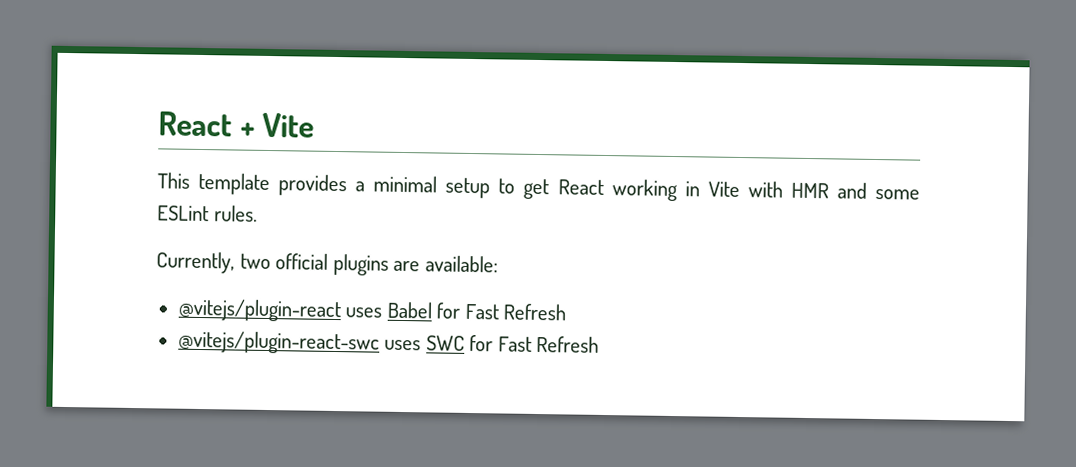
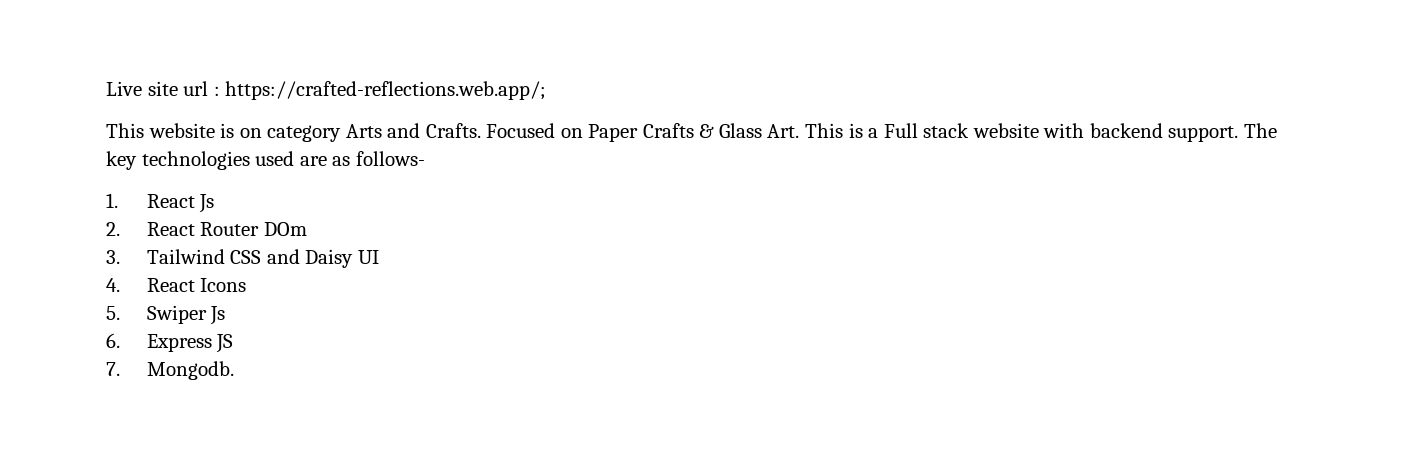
- React + Vite
- This template provides a minimal setup to get React working in Vite with HMR and some ESLint rules.
- Currently, two official plugins are available:
- @vitejs/plugin-react uses Babel for Fast Refresh
- @vitejs/plugin-react-swc uses SWC for Fast Refresh
+ Live site url : https://crafted-reflections.web.app/;
+ This website is on category Arts and Crafts. Focused on Paper Crafts & Glass Art. This is a Full stack website with backend support. The key technologies used are as follows-
+ 1. React Js
+ 2. React Router DOm
+ 3. Tailwind CSS and Daisy UI
+ 4. React Icons
+ 5. Swiper Js
+ 6. Express JS
+ 7. Mongodb.

